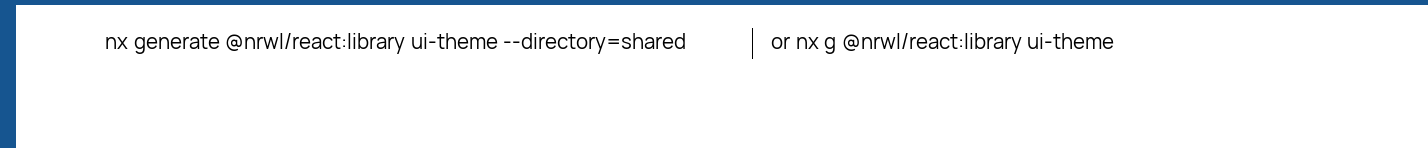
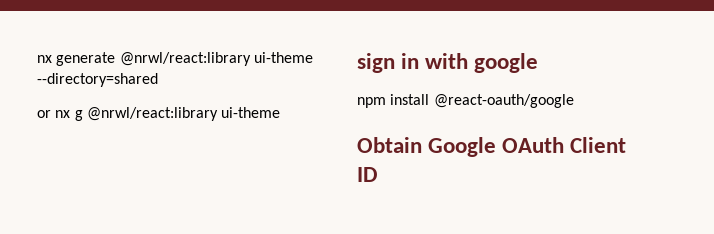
+ sign in with google
+ npm install @react-oauth/google
+ Obtain Google OAuth Client ID

